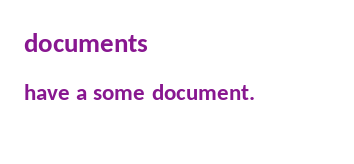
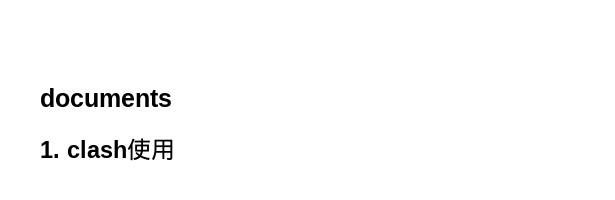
- have a some document.
+ 1. clash使用

